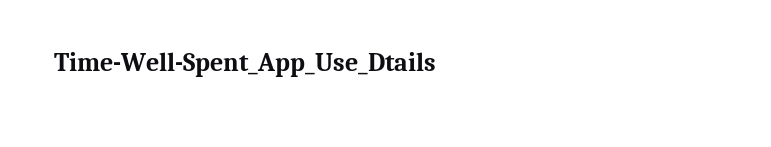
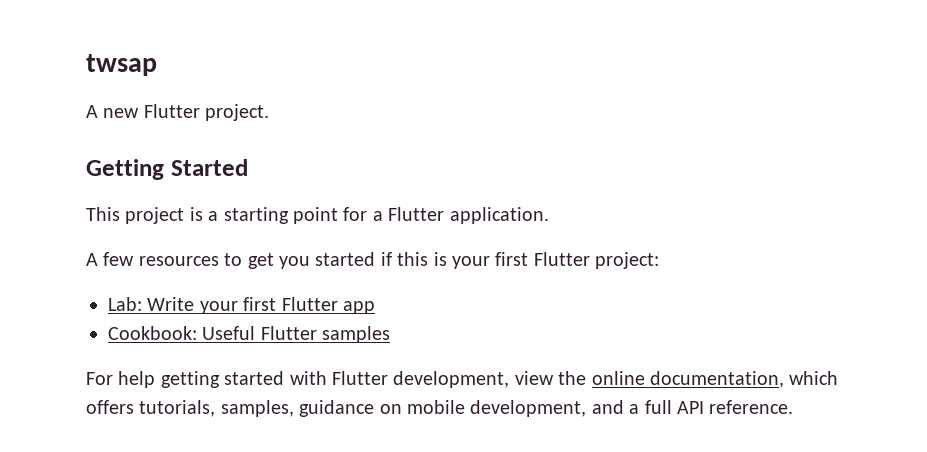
- Time-Well-Spent_App_Use_Dtails
+ twsap
+ A new Flutter project.
+ Getting Started
+ This project is a starting point for a Flutter application.
+ A few resources to get you started if this is your first Flutter project:
+ Lab: Write your first Flutter app
+ Cookbook: Useful Flutter samples
+ For help getting started with Flutter development, view the online documentation, which offers tutorials, samples, guidance on mobile development, and a full API reference.

